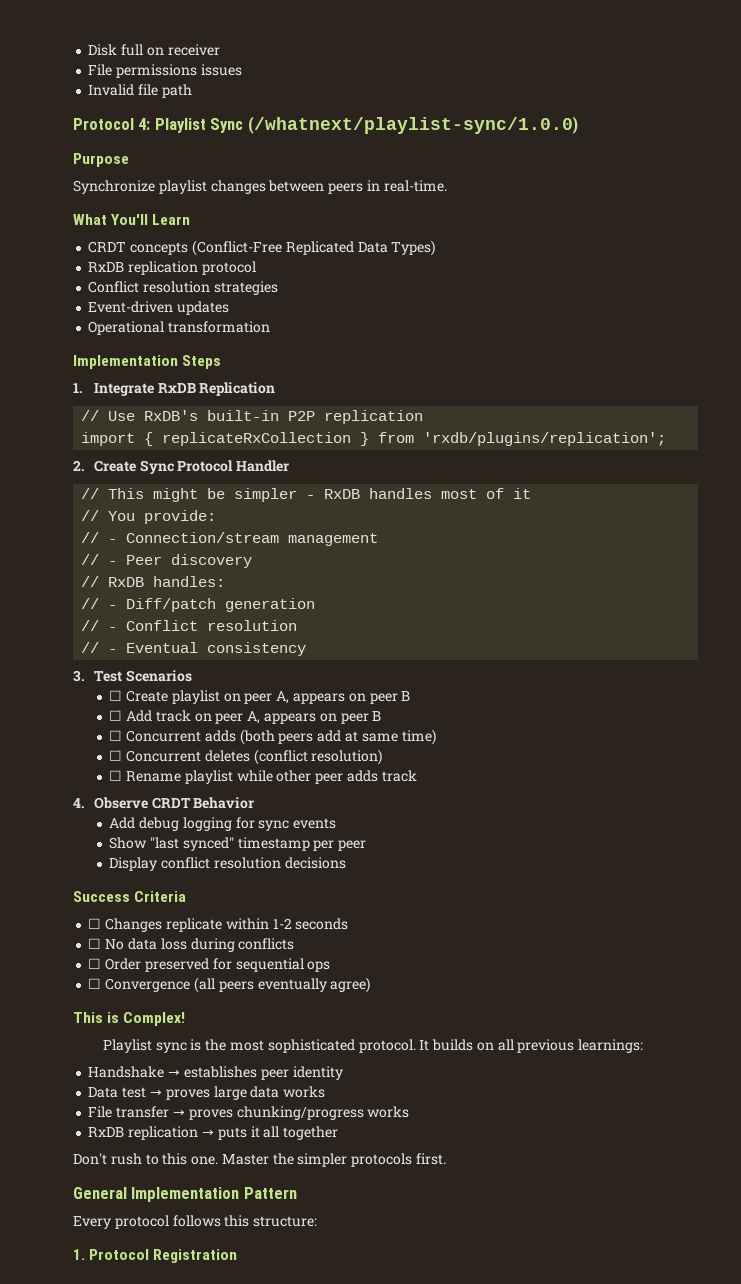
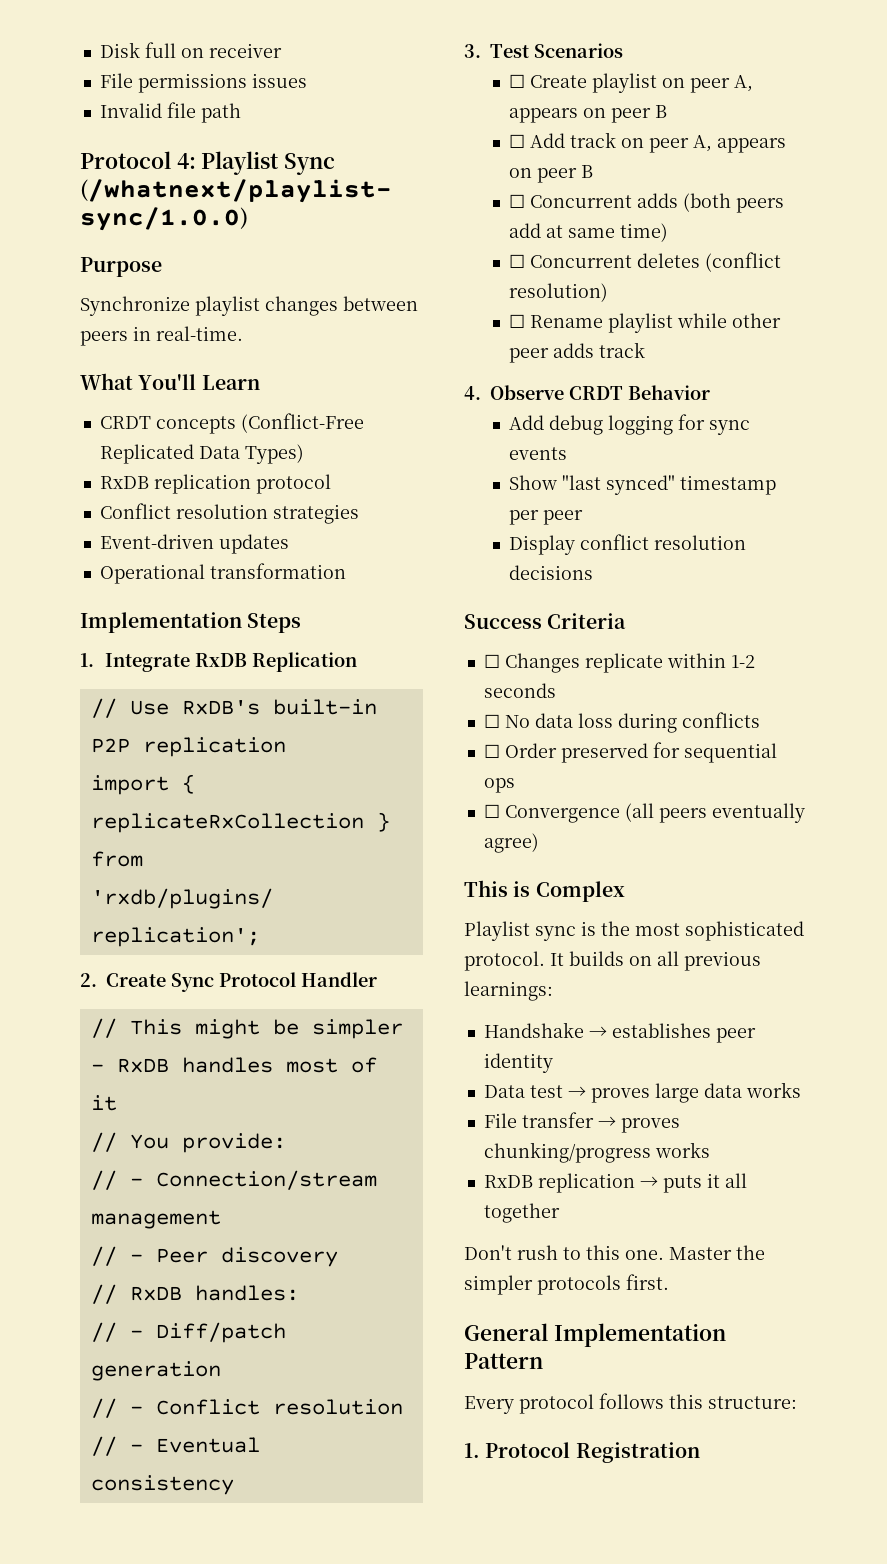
- This is Complex!
+ This is Complex

